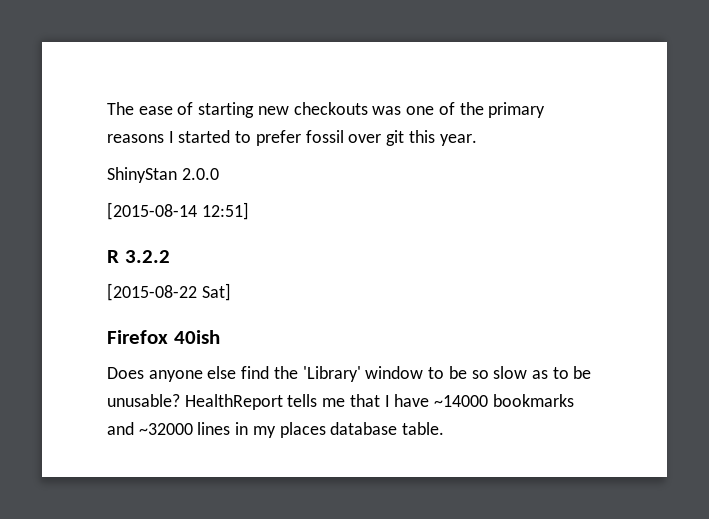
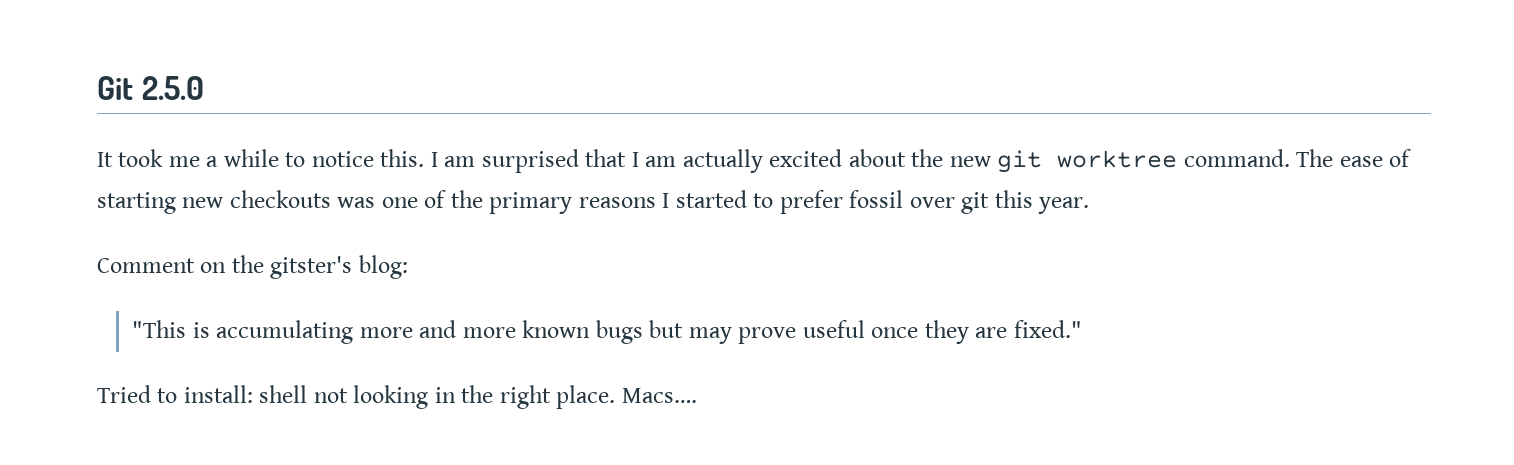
+ Git 2.5.0
+ It took me a while to notice this. I am surprised that I am actually excited about the new git worktree command.
- ShinyStan 2.0.0
- [2015-08-14 12:51]
- R 3.2.2
- [2015-08-22 Sat]
- Firefox 40ish
- Does anyone else find the 'Library' window to be so slow as to be unusable? HealthReport tells me that I have ~14000 bookmarks and ~32000 lines in my places database table.
+ Comment on the gitster's blog:
+ "This is accumulating more and more known bugs but may prove useful once they are fixed."
+ Tried to install: shell not looking in the right place. Macs….

